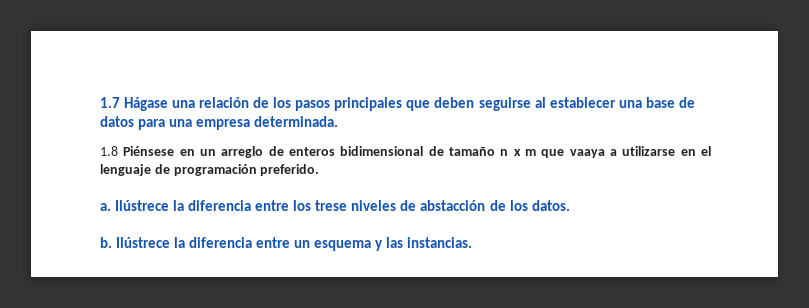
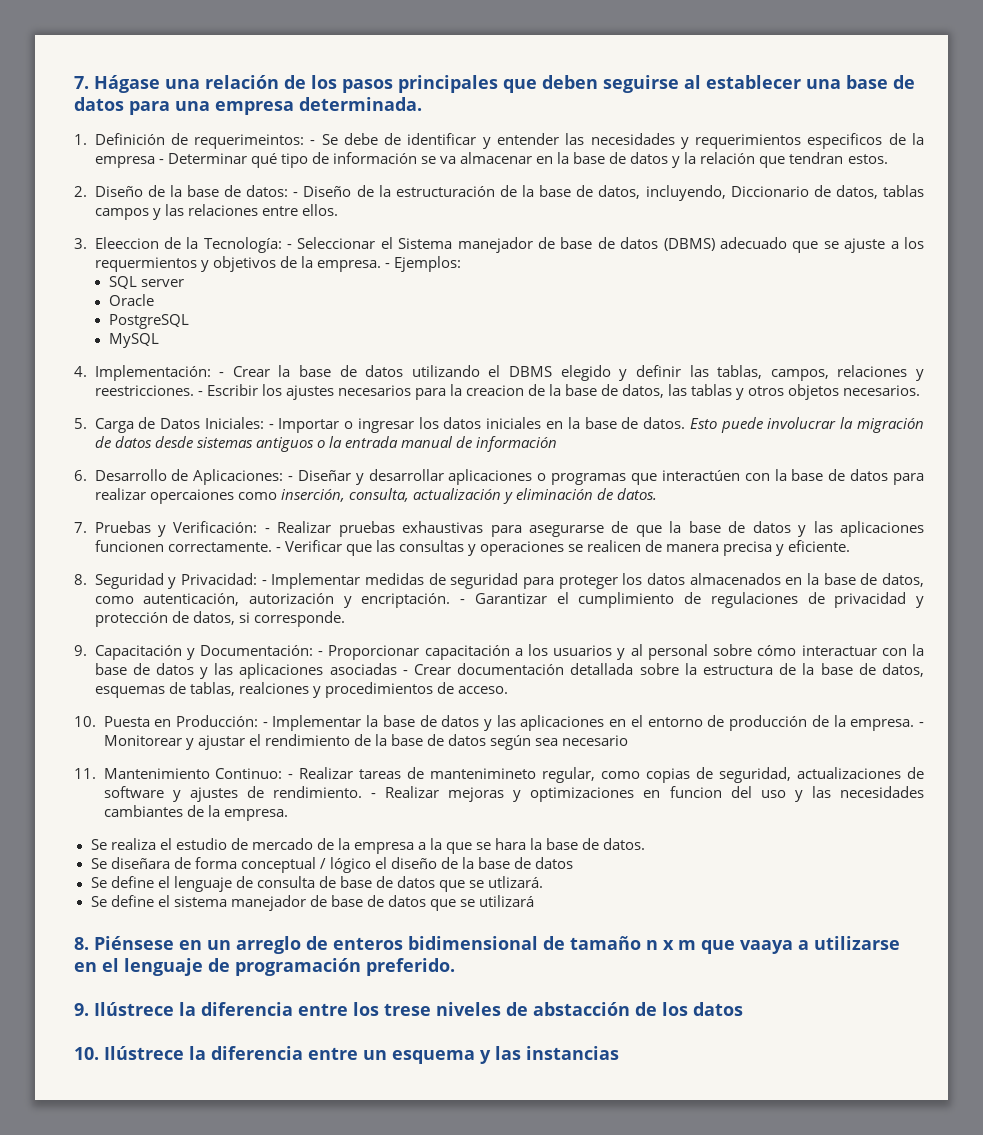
- 1.7 Hágase una relación de los pasos principales que deben seguirse al establecer una base de datos para una empresa determinada.
+ 7. Hágase una relación de los pasos principales que deben seguirse al establecer una base de datos para una empresa determinada.
- 1.8 Piénsese en un arreglo de enteros bidimensional de tamaño n x m que vaaya a utilizarse en el lenguaje de programación preferido.
+ 1. Definición de requerimeintos: - Se debe de identificar y entender las necesidades y requerimientos especificos de la empresa - Determinar qué tipo de información se va almacenar en la base de datos y la relación que tendran estos.
+ 2. Diseño de la base de datos: - Diseño de la estructuración de la base de datos, incluyendo, Diccionario de datos, tablas campos y las relaciones entre ellos.
+ 3. Eleeccion de la Tecnología: - Seleccionar el Sistema manejador de base de datos (DBMS) adecuado que se ajuste a los requermientos y objetivos de la empresa. - Ejemplos:
+ SQL server
+ Oracle
+ PostgreSQL
+ MySQL
+ 4. Implementación: - Crear la base de datos utilizando el DBMS elegido y definir las tablas, campos, relaciones y reestricciones. - Escribir los ajustes necesarios para la creacion de la base de datos, las tablas y otros objetos necesarios.
+ 5. Carga de Datos Iniciales: - Importar o ingresar los datos iniciales en la base de datos. Esto puede involucrar la migración de datos desde sistemas antiguos o la entrada manual de información
+ 6. Desarrollo de Aplicaciones: - Diseñar y desarrollar aplicaciones o programas que interactúen con la base de datos para realizar opercaiones como inserción, consulta, actualización y eliminación de datos.
+ 7. Pruebas y Verificación: - Realizar pruebas exhaustivas para asegurarse de que la base de datos y las aplicaciones funcionen correctamente. - Verificar que las consultas y operaciones se realicen de manera precisa y eficiente.
+ 8. Seguridad y Privacidad: - Implementar medidas de seguridad para proteger los datos almacenados en la base de datos, como autenticación, autorización y encriptación. - Garantizar el cumplimiento de regulaciones de privacidad y protección de datos, si corresponde.
+ 9. Capacitación y Documentación: - Proporcionar capacitación a los usuarios y al personal sobre cómo interactuar con la base de datos y las aplicaciones asociadas - Crear documentación detallada sobre la estructura de la base de datos, esquemas de tablas, realciones y procedimientos de acceso.
+ 10. Puesta en Producción: - Implementar la base de datos y las aplicaciones en el entorno de producción de la empresa. - Monitorear y ajustar el rendimiento de la base de datos según sea necesario
+ 11. Mantenimiento Continuo: - Realizar tareas de mantenimineto regular, como copias de seguridad, actualizaciones de software y ajustes de rendimiento. - Realizar mejoras y optimizaciones en funcion del uso y las necesidades cambiantes de la empresa.
+ Se realiza el estudio de mercado de la empresa a la que se hara la base de datos.
+ Se diseñara de forma conceptual / lógico el diseño de la base de datos
+ Se define el lenguaje de consulta de base de datos que se utlizará.
+ Se define el sistema manejador de base de datos que se utilizará
+ 8. Piénsese en un arreglo de enteros bidimensional de tamaño n x m que vaaya a utilizarse en el lenguaje de programación preferido.
- a. Ilústrece la diferencia entre los trese niveles de abstacción de los datos.
- b. Ilústrece la diferencia entre un esquema y las instancias.
+ 9. Ilústrece la diferencia entre los trese niveles de abstacción de los datos
+ 10. Ilústrece la diferencia entre un esquema y las instancias

